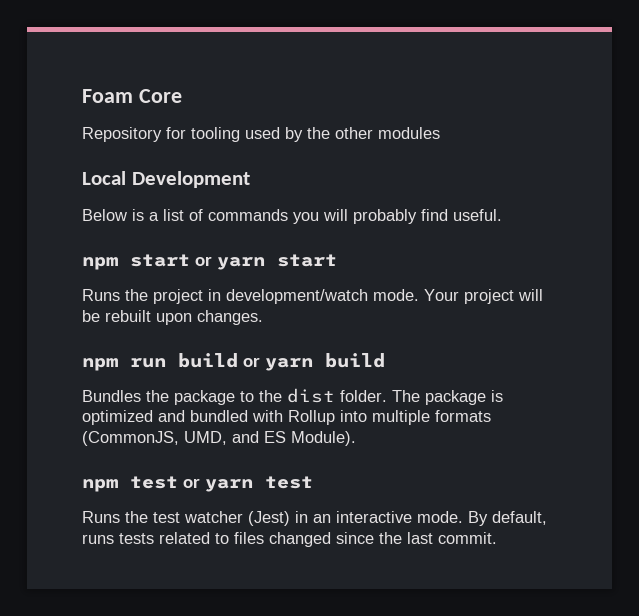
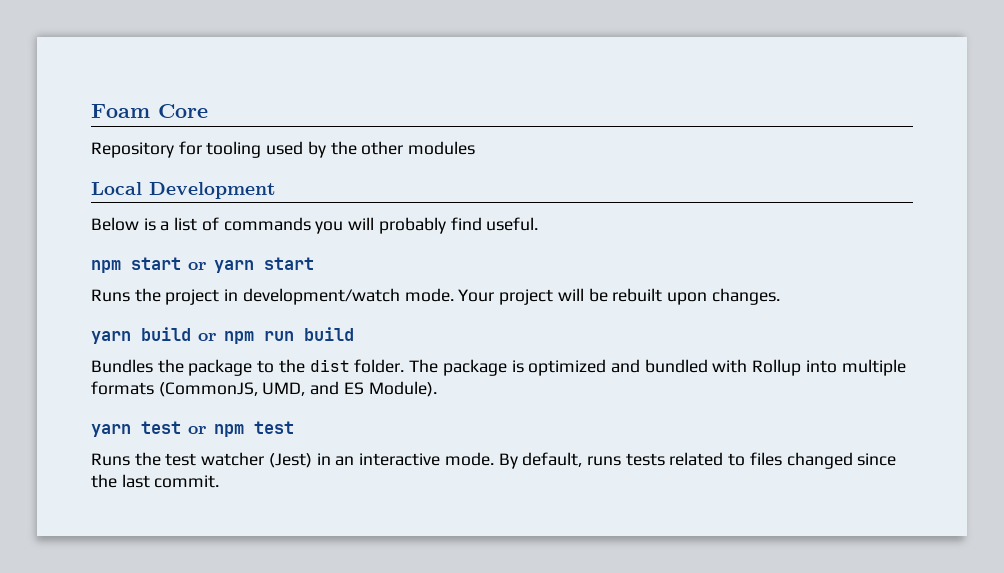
- npm run build or yarn build
+ yarn build or npm run build
- npm test or yarn test
+ yarn test or npm test

